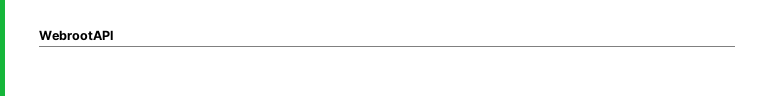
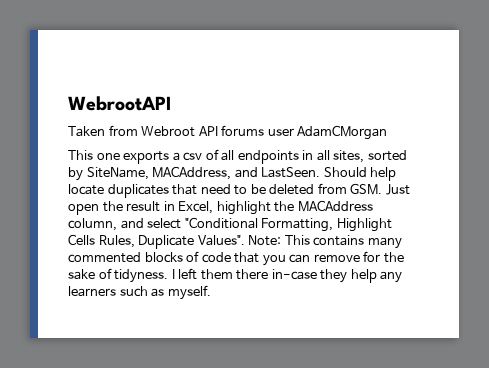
+ Taken from Webroot API forums user AdamCMorgan
+ This one exports a csv of all endpoints in all sites, sorted by SiteName, MACAddress, and LastSeen. Should help locate duplicates that need to be deleted from GSM. Just open the result in Excel, highlight the MACAddress column, and select "Conditional Formatting, Highlight Cells Rules, Duplicate Values". Note: This contains many commented blocks of code that you can remove for the sake of tidyness. I left them there in-case they help any learners such as myself.

